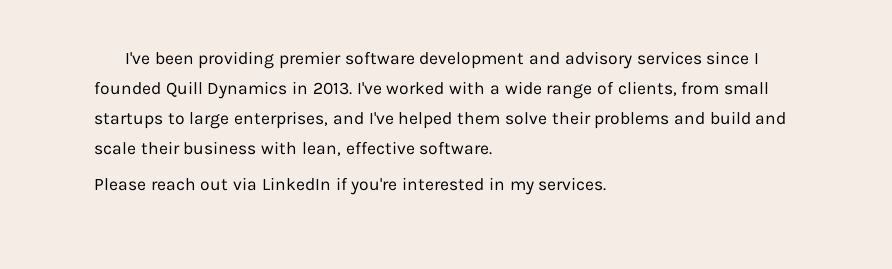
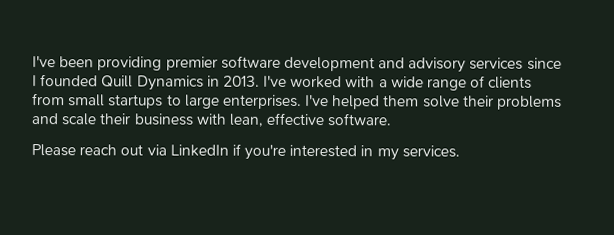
- I've worked with a wide range of clients, from small startups to large enterprises, and I've helped them solve their problems and build and scale their business with lean, effective software.
+ I've worked with a wide range of clients from small startups to large enterprises. I've helped them solve their problems and scale their business with lean, effective software.

